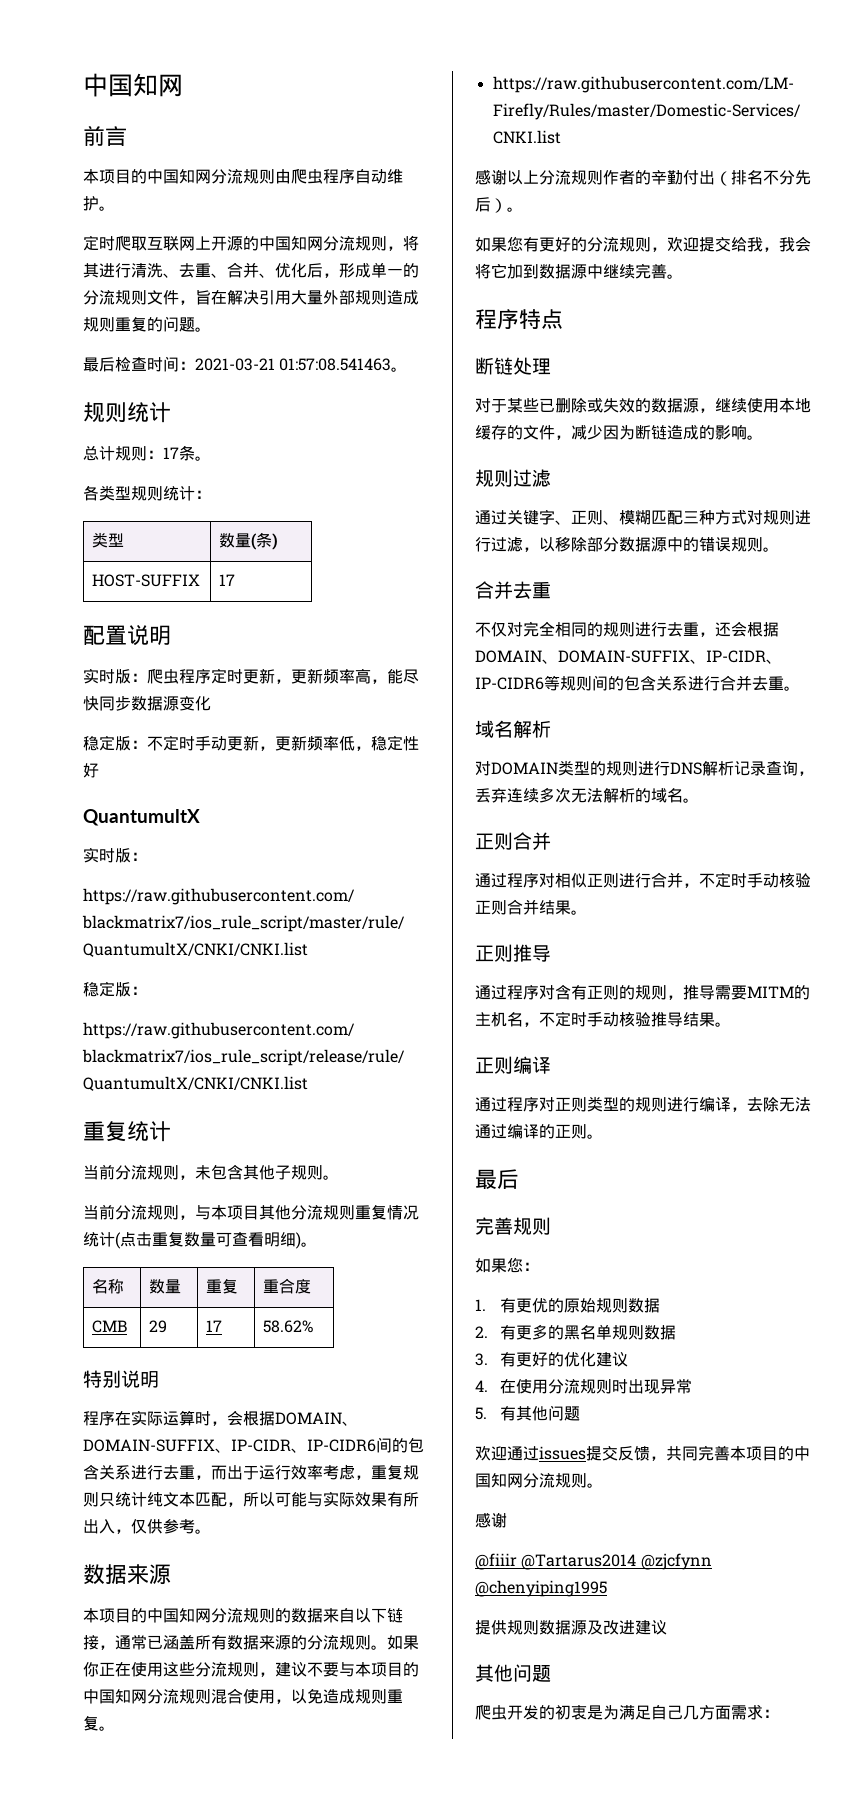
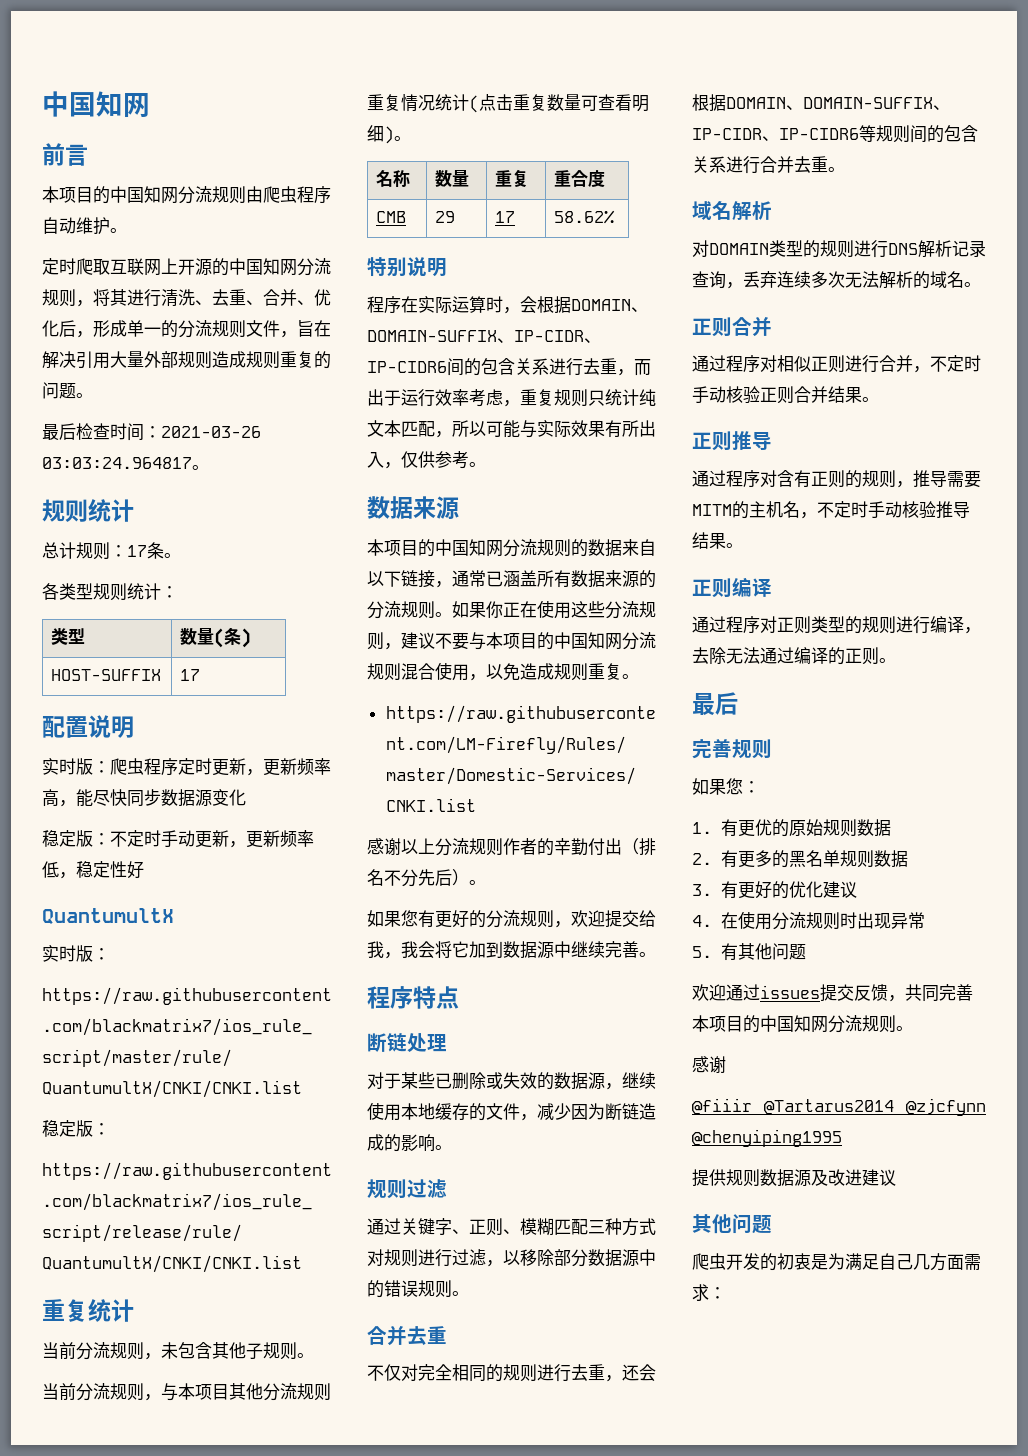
- 最后检查时间：2021-03-21 01:57:08.541463。
+ 最后检查时间：2021-03-26 03:03:24.964817。

